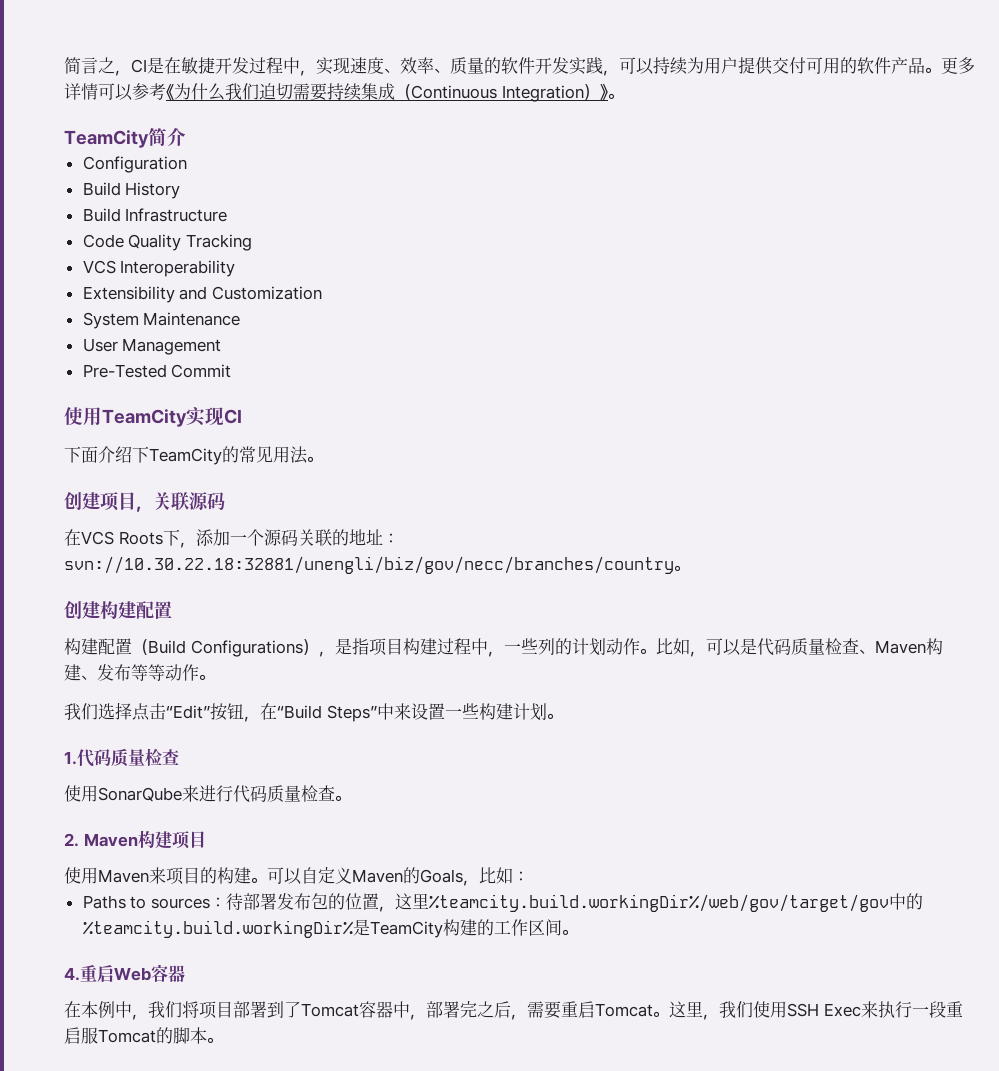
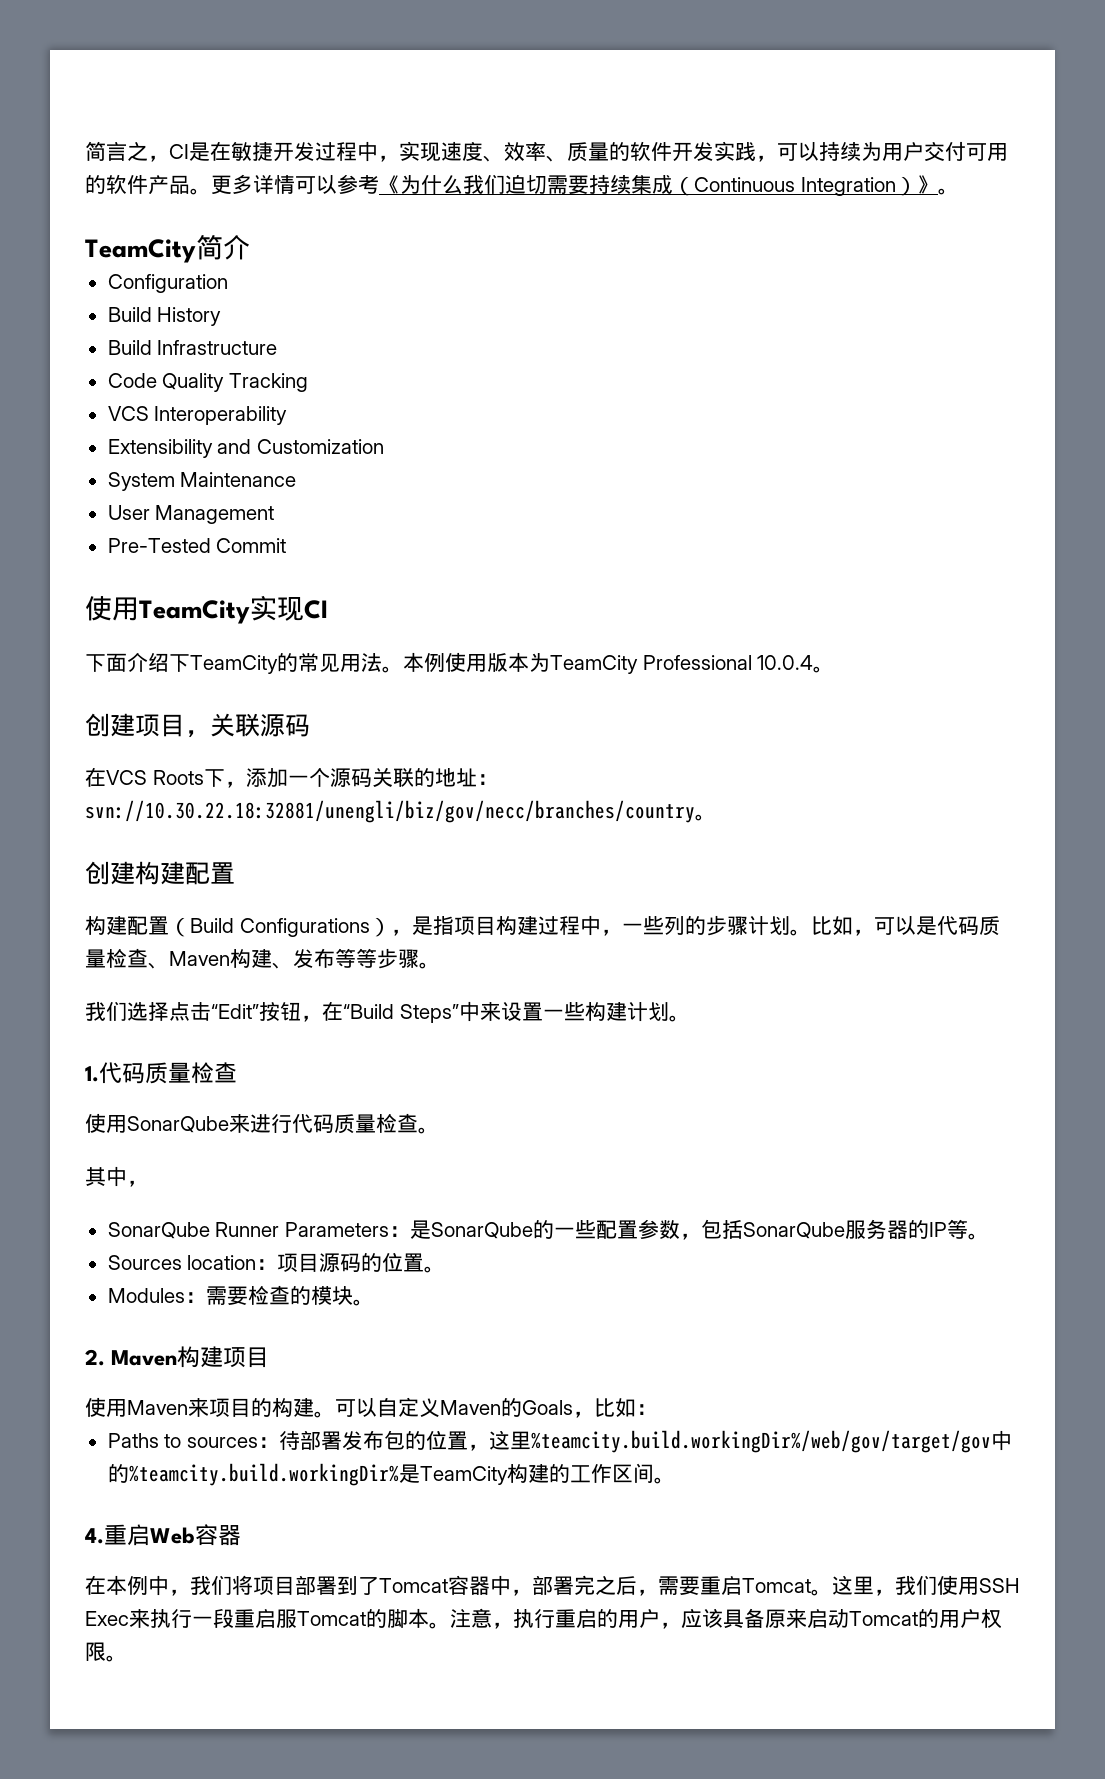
- 简言之，CI是在敏捷开发过程中，实现速度、效率、质量的软件开发实践，可以持续为用户提供交付可用的软件产品。
+ 简言之，CI是在敏捷开发过程中，实现速度、效率、质量的软件开发实践，可以持续为用户交付可用的软件产品。
+ 本例使用版本为TeamCity Professional 10.0.4。
- 构建配置（Build Configurations），是指项目构建过程中，一些列的计划动作。
+ 构建配置（Build Configurations），是指项目构建过程中，一些列的步骤计划。
- 比如，可以是代码质量检查、Maven构建、发布等等动作。
+ 比如，可以是代码质量检查、Maven构建、发布等等步骤。
+ 其中，
+ SonarQube Runner Parameters：是SonarQube的一些配置参数，包括SonarQube服务器的IP等。
+ Sources location：项目源码的位置。
+ Modules：需要检查的模块。
+ 注意，执行重启的用户，应该具备原来启动Tomcat的用户权限。

